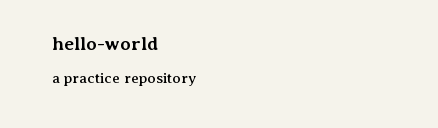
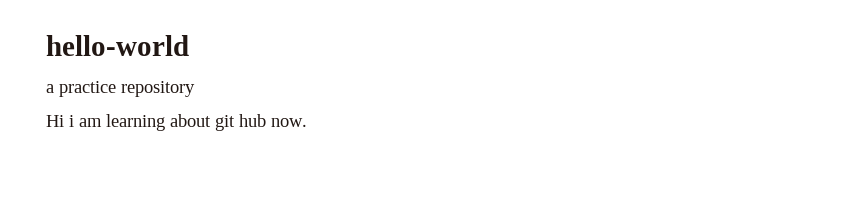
+ Hi i am learning about git hub now.

